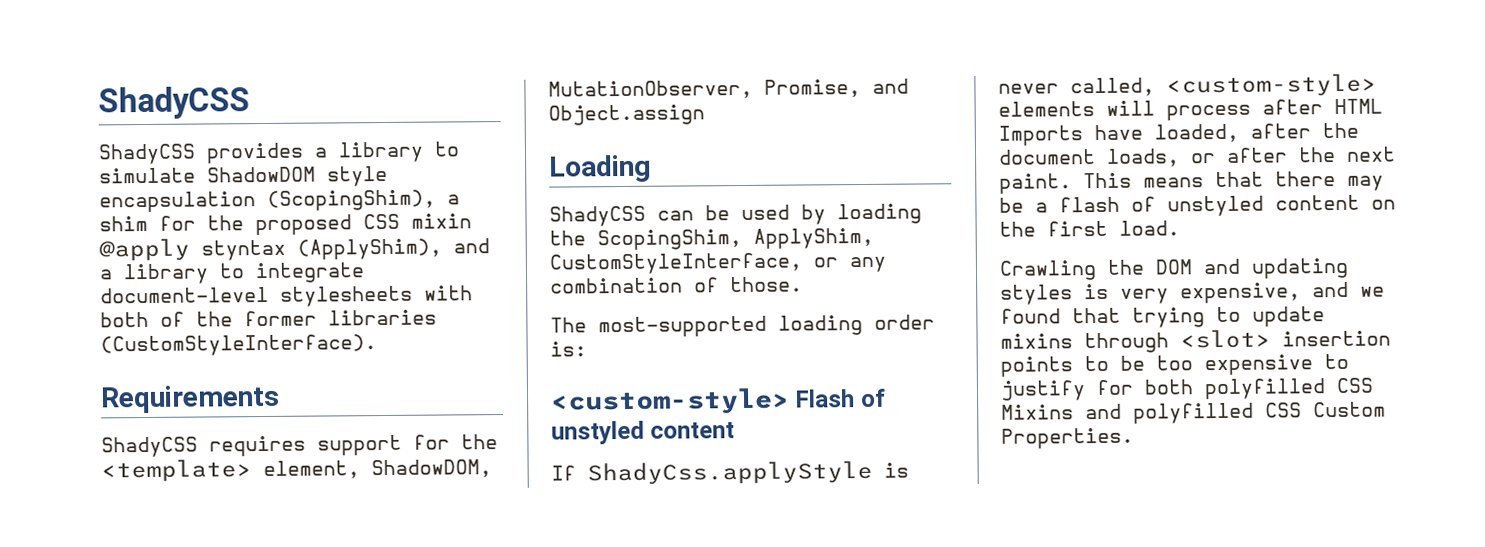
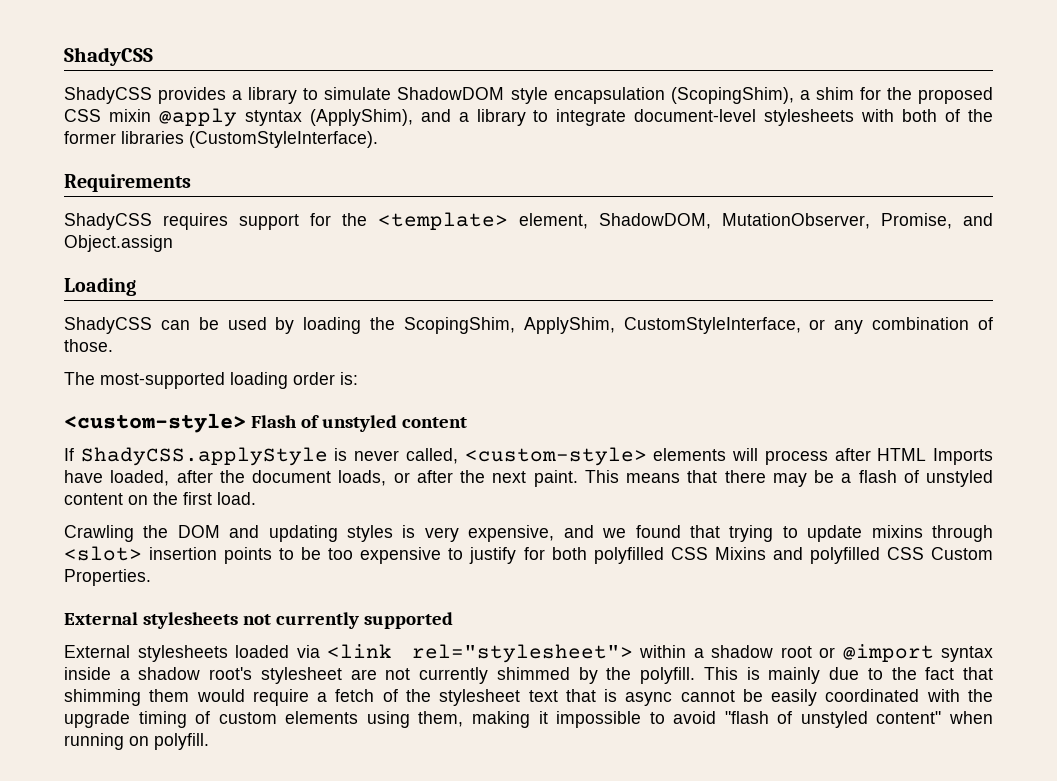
- If ShadyCss.applyStyle is never called, <custom-style> elements will process after HTML Imports have loaded, after the document loads, or after the next paint.
+ If ShadyCSS.applyStyle is never called, <custom-style> elements will process after HTML Imports have loaded, after the document loads, or after the next paint.
+ External stylesheets not currently supported
+ External stylesheets loaded via <link rel="stylesheet"> within a shadow root or @import syntax inside a shadow root's stylesheet are not currently shimmed by the polyfill. This is mainly due to the fact that shimming them would require a fetch of the stylesheet text that is async cannot be easily coordinated with the upgrade timing of custom elements using them, making it impossible to avoid "flash of unstyled content" when running on polyfill.

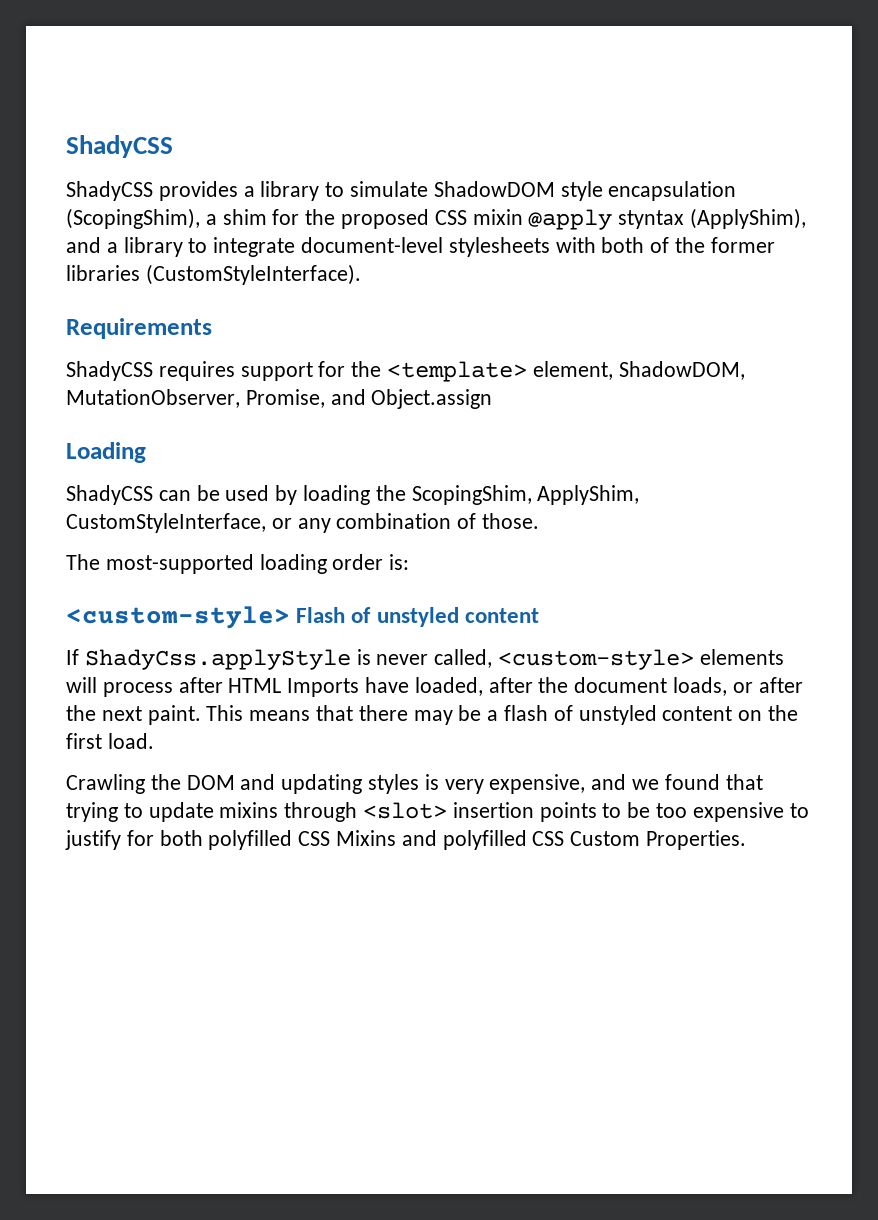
- If ShadyCSS.applyStyle is never called, <custom-style> elements will process after HTML Imports have loaded, after the document loads, or after the next paint.
+ If ShadyCss.applyStyle is never called, <custom-style> elements will process after HTML Imports have loaded, after the document loads, or after the next paint.
- External stylesheets not currently supported
- External stylesheets loaded via <link rel="stylesheet"> within a shadow root or @import syntax inside a shadow root's stylesheet are not currently shimmed by the polyfill. This is mainly due to the fact that shimming them would require a fetch of the stylesheet text that is async cannot be easily coordinated with the upgrade timing of custom elements using them, making it impossible to avoid "flash of unstyled content" when running on polyfill.

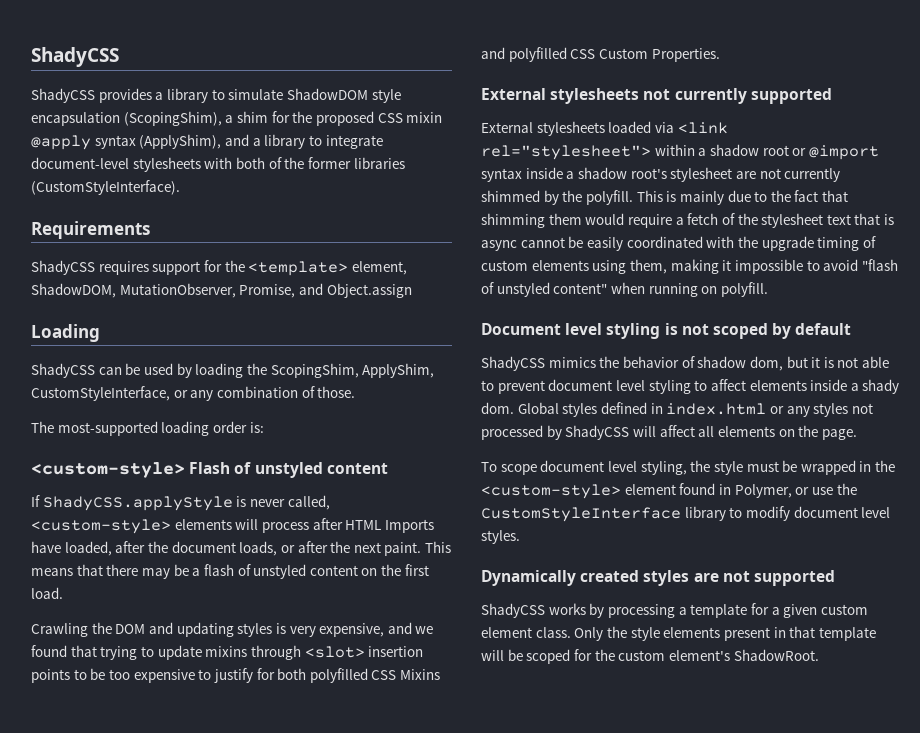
- ShadyCSS provides a library to simulate ShadowDOM style encapsulation (ScopingShim), a shim for the proposed CSS mixin @apply styntax (ApplyShim), and a library to integrate document-level stylesheets with both of the former libraries (CustomStyleInterface).
+ ShadyCSS provides a library to simulate ShadowDOM style encapsulation (ScopingShim), a shim for the proposed CSS mixin @apply syntax (ApplyShim), and a library to integrate document-level stylesheets with both of the former libraries (CustomStyleInterface).
- If ShadyCss.applyStyle is never called, <custom-style> elements will process after HTML Imports have loaded, after the document loads, or after the next paint.
+ If ShadyCSS.applyStyle is never called, <custom-style> elements will process after HTML Imports have loaded, after the document loads, or after the next paint.
+ External stylesheets not currently supported
+ External stylesheets loaded via <link rel="stylesheet"> within a shadow root or @import syntax inside a shadow root's stylesheet are not currently shimmed by the polyfill. This is mainly due to the fact that shimming them would require a fetch of the stylesheet text that is async cannot be easily coordinated with the upgrade timing of custom elements using them, making it impossible to avoid "flash of unstyled content" when running on polyfill.
+ Document level styling is not scoped by default
+ ShadyCSS mimics the behavior of shadow dom, but it is not able to prevent document level styling to affect elements inside a shady dom. Global styles defined in index.html or any styles not processed by ShadyCSS will affect all elements on the page.
+ To scope document level styling, the style must be wrapped in the <custom-style> element found in Polymer, or use the CustomStyleInterface library to modify document level styles.
+ Dynamically created styles are not supported
+ ShadyCSS works by processing a template for a given custom element class. Only the style elements present in that template will be scoped for the custom element's ShadowRoot.

